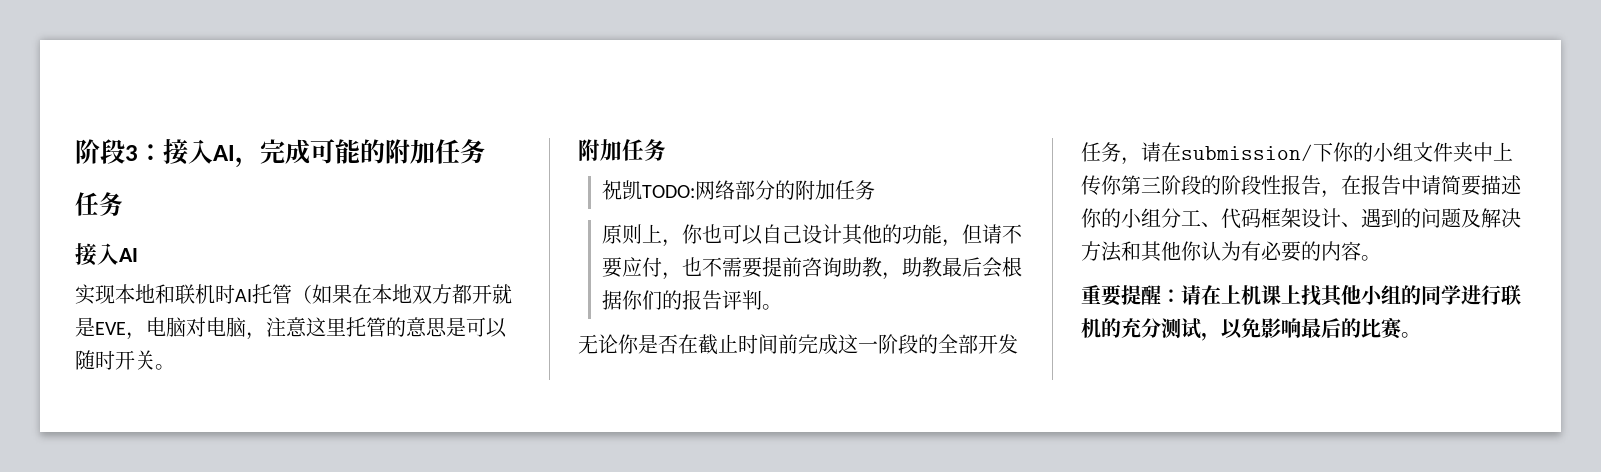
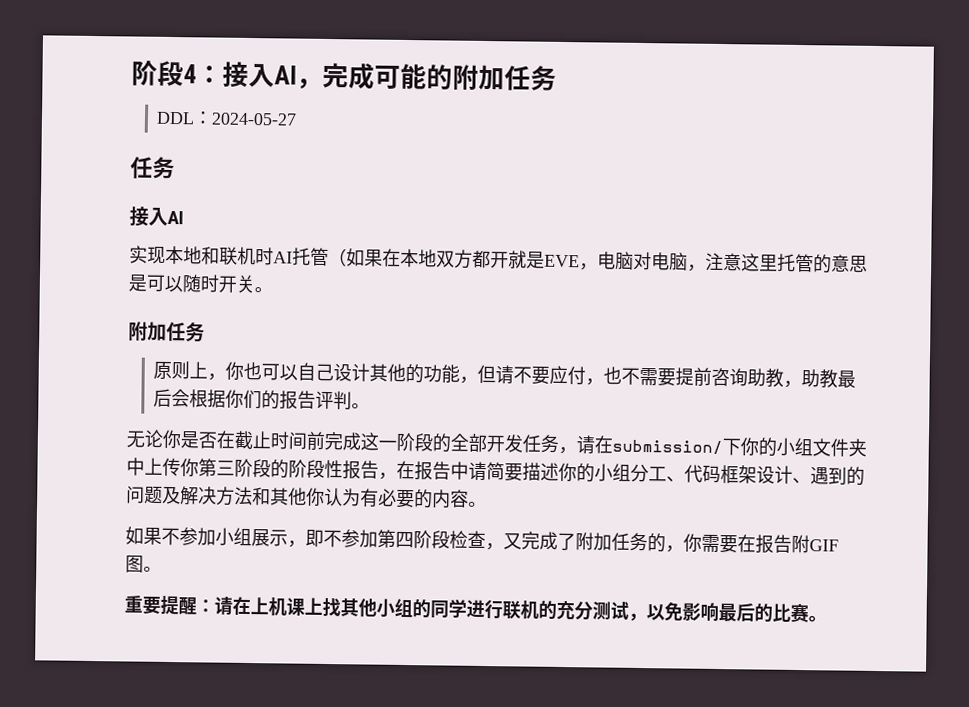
- 阶段3：接入AI，完成可能的附加任务
+ 阶段4：接入AI，完成可能的附加任务
+ DDL：2024-05-27
- 祝凯TODO:网络部分的附加任务
+ 如果不参加小组展示，即不参加第四阶段检查，又完成了附加任务的，你需要在报告附GIF图。

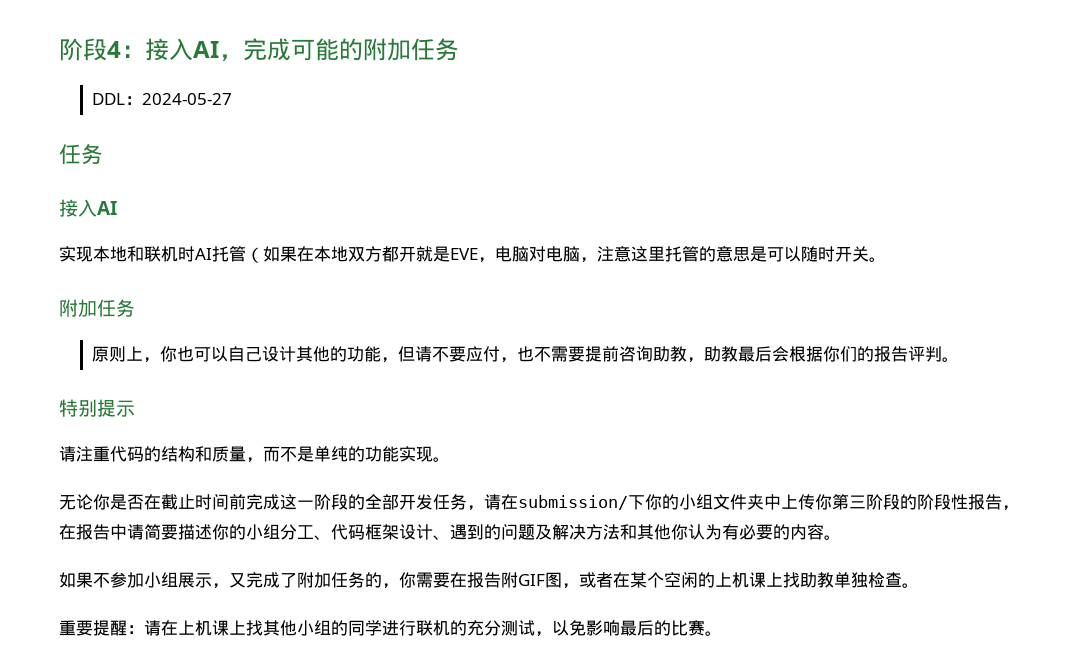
+ 特别提示
+ 请注重代码的结构和质量，而不是单纯的功能实现。
- 如果不参加小组展示，即不参加第四阶段检查，又完成了附加任务的，你需要在报告附GIF图。
+ 如果不参加小组展示，又完成了附加任务的，你需要在报告附GIF图，或者在某个空闲的上机课上找助教单独检查。

